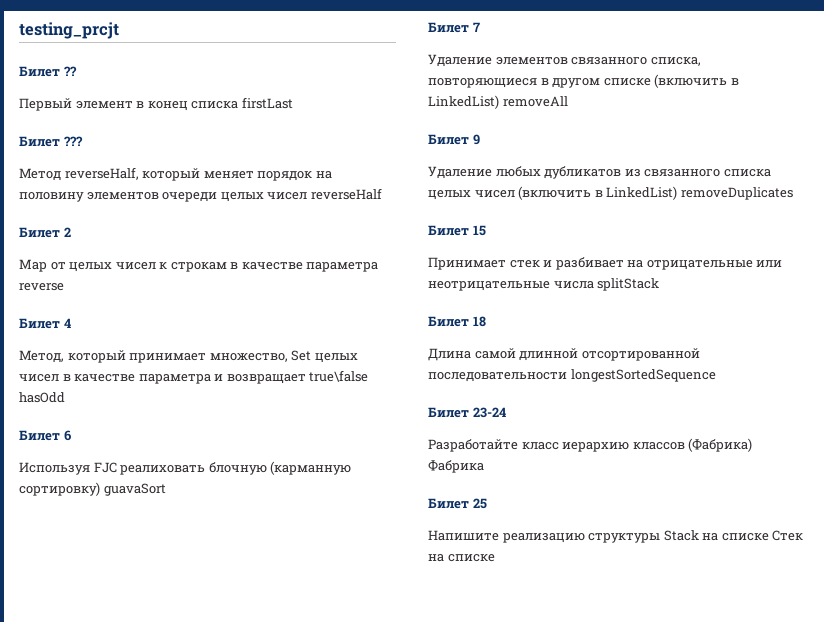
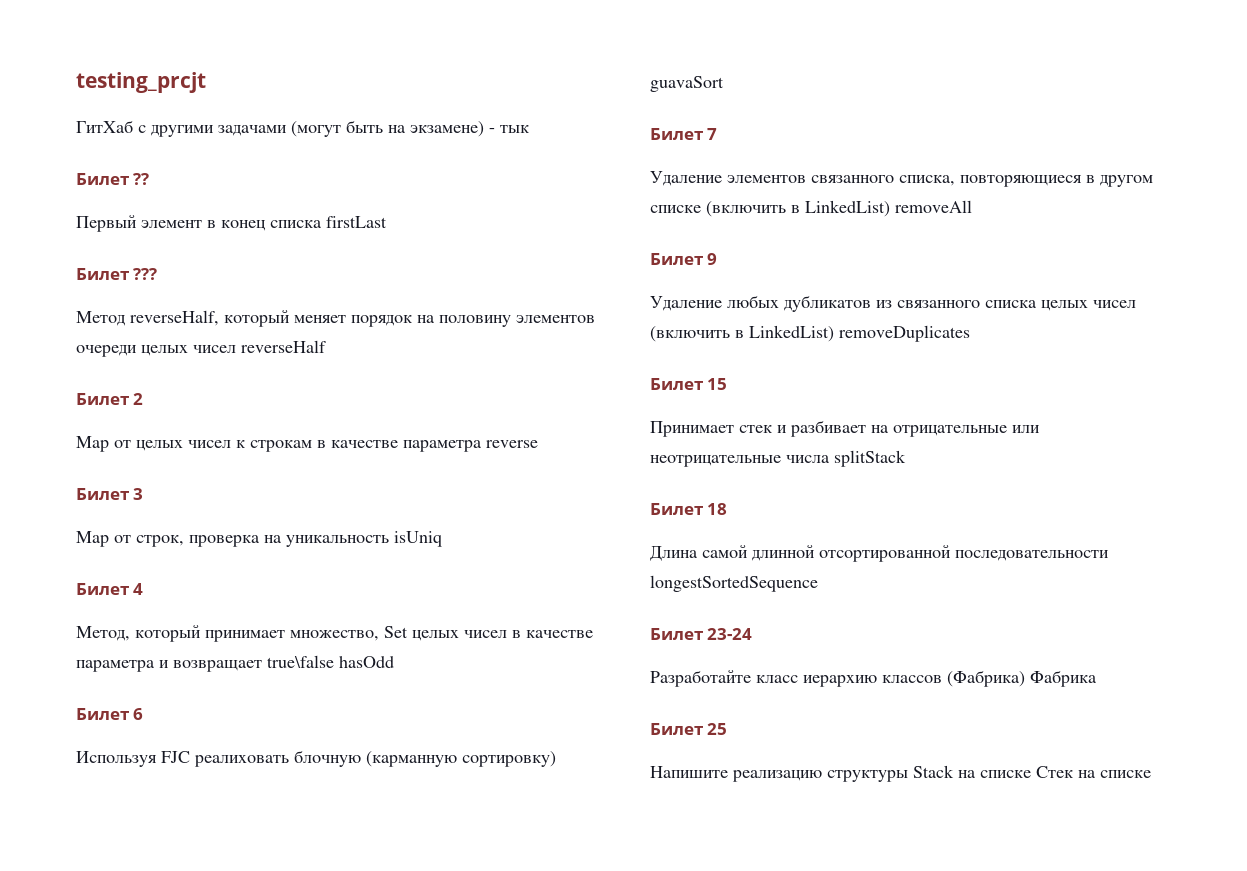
+ ГитХаб с другими задачами (могут быть на экзамене) - тык
+ Билет 3
+ Map от строк, проверка на уникальность isUniq

